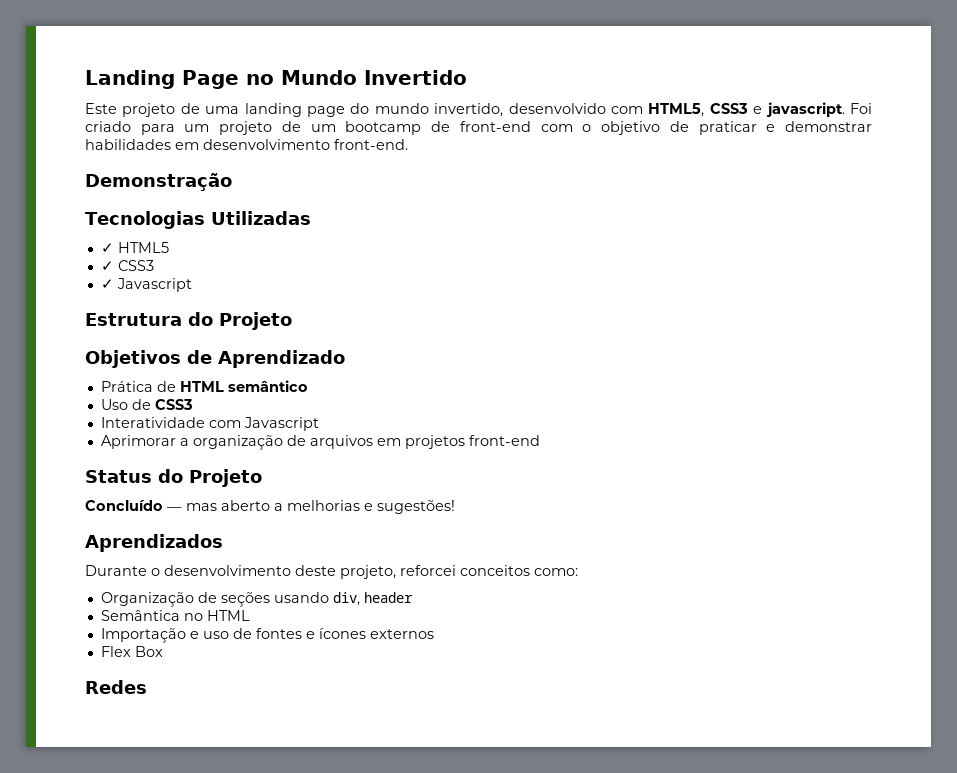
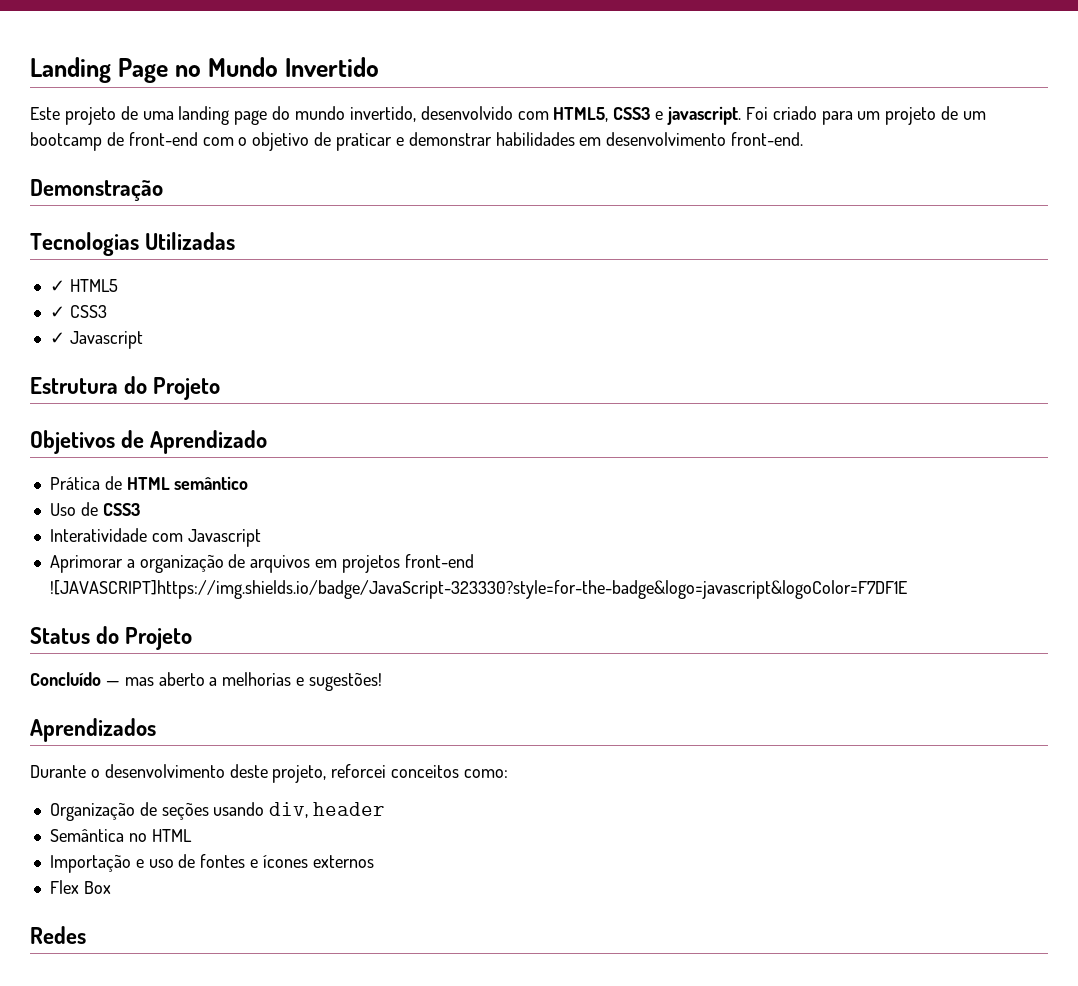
- Aprimorar a organização de arquivos em projetos front-end
+ Aprimorar a organização de arquivos em projetos front-end ![JAVASCRIPT]https://img.shields.io/badge/JavaScript-323330?style=for-the-badge&logo=javascript&logoColor=F7DF1E

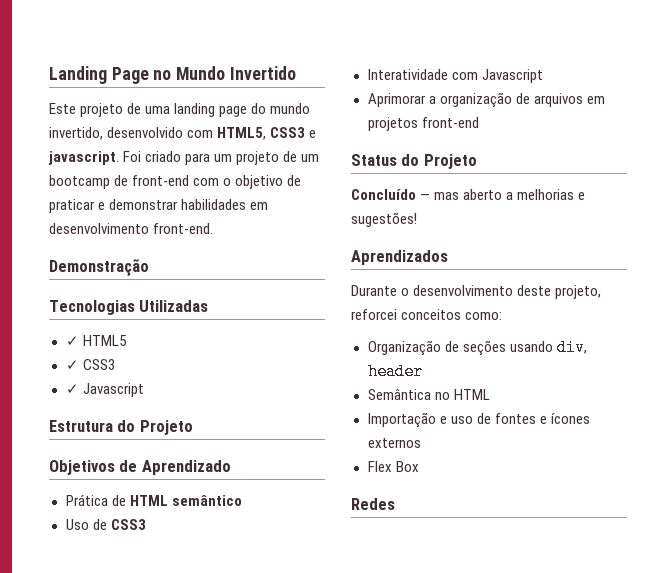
- Aprimorar a organização de arquivos em projetos front-end ![JAVASCRIPT]https://img.shields.io/badge/JavaScript-323330?style=for-the-badge&logo=javascript&logoColor=F7DF1E
+ Aprimorar a organização de arquivos em projetos front-end

